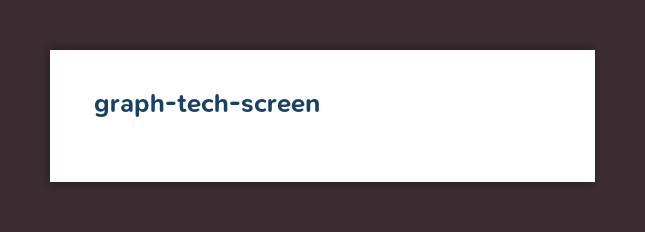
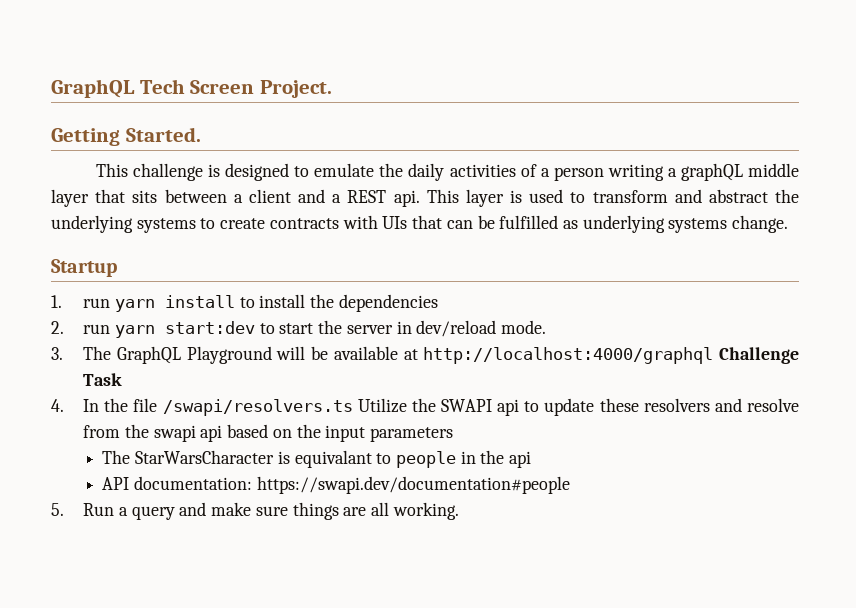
- graph-tech-screen
+ GraphQL Tech Screen Project.
+ Getting Started.
+ This challenge is designed to emulate the daily activities of a person writing a graphQL middle layer that sits between a client and a REST api. This layer is used to transform and abstract the underlying systems to create contracts with UIs that can be fulfilled as underlying systems change.
+ Startup
+ 1. run yarn install to install the dependencies
+ 2. run yarn start:dev to start the server in dev/reload mode.
+ 3. The GraphQL Playground will be available at http://localhost:4000/graphql Challenge Task
+ 4. In the file /swapi/resolvers.ts Utilize the SWAPI api to update these resolvers and resolve from the swapi api based on the input parameters
+ The StarWarsCharacter is equivalant to people in the api
+ API documentation: https://swapi.dev/documentation#people
+ 5. Run a query and make sure things are all working.

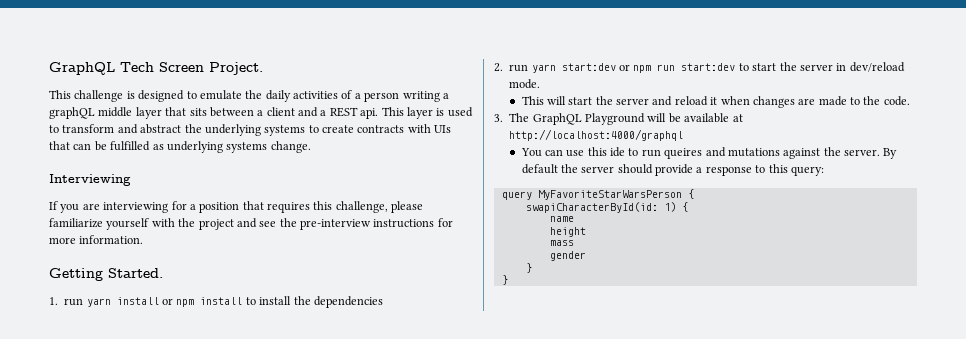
- Getting Started.
- Startup
+ Interviewing
+ If you are interviewing for a position that requires this challenge, please familiarize yourself with the project and see the pre-interview instructions for more information.
+ Getting Started.
- 1. run yarn install to install the dependencies
+ 1. run yarn install or npm install to install the dependencies
- 2. run yarn start:dev to start the server in dev/reload mode.
+ 2. run yarn start:dev or npm run start:dev to start the server in dev/reload mode.
+ This will start the server and reload it when changes are made to the code.
- 3. The GraphQL Playground will be available at http://localhost:4000/graphql Challenge Task
- 4. In the file /swapi/resolvers.ts Utilize the SWAPI api to update these resolvers and resolve from the swapi api based on the input parameters
- The StarWarsCharacter is equivalant to people in the api
- API documentation: https://swapi.dev/documentation#people
- 5. Run a query and make sure things are all working.
+ 3. The GraphQL Playground will be available at http://localhost:4000/graphql
+ You can use this ide to run queires and mutations against the server. By default the server should provide a response to this query:
+ query MyFavoriteStarWarsPerson {
+ swapiCharacterById(id: 1) {
+ name
+ height
+ mass
+ gender
+ }
+ }

